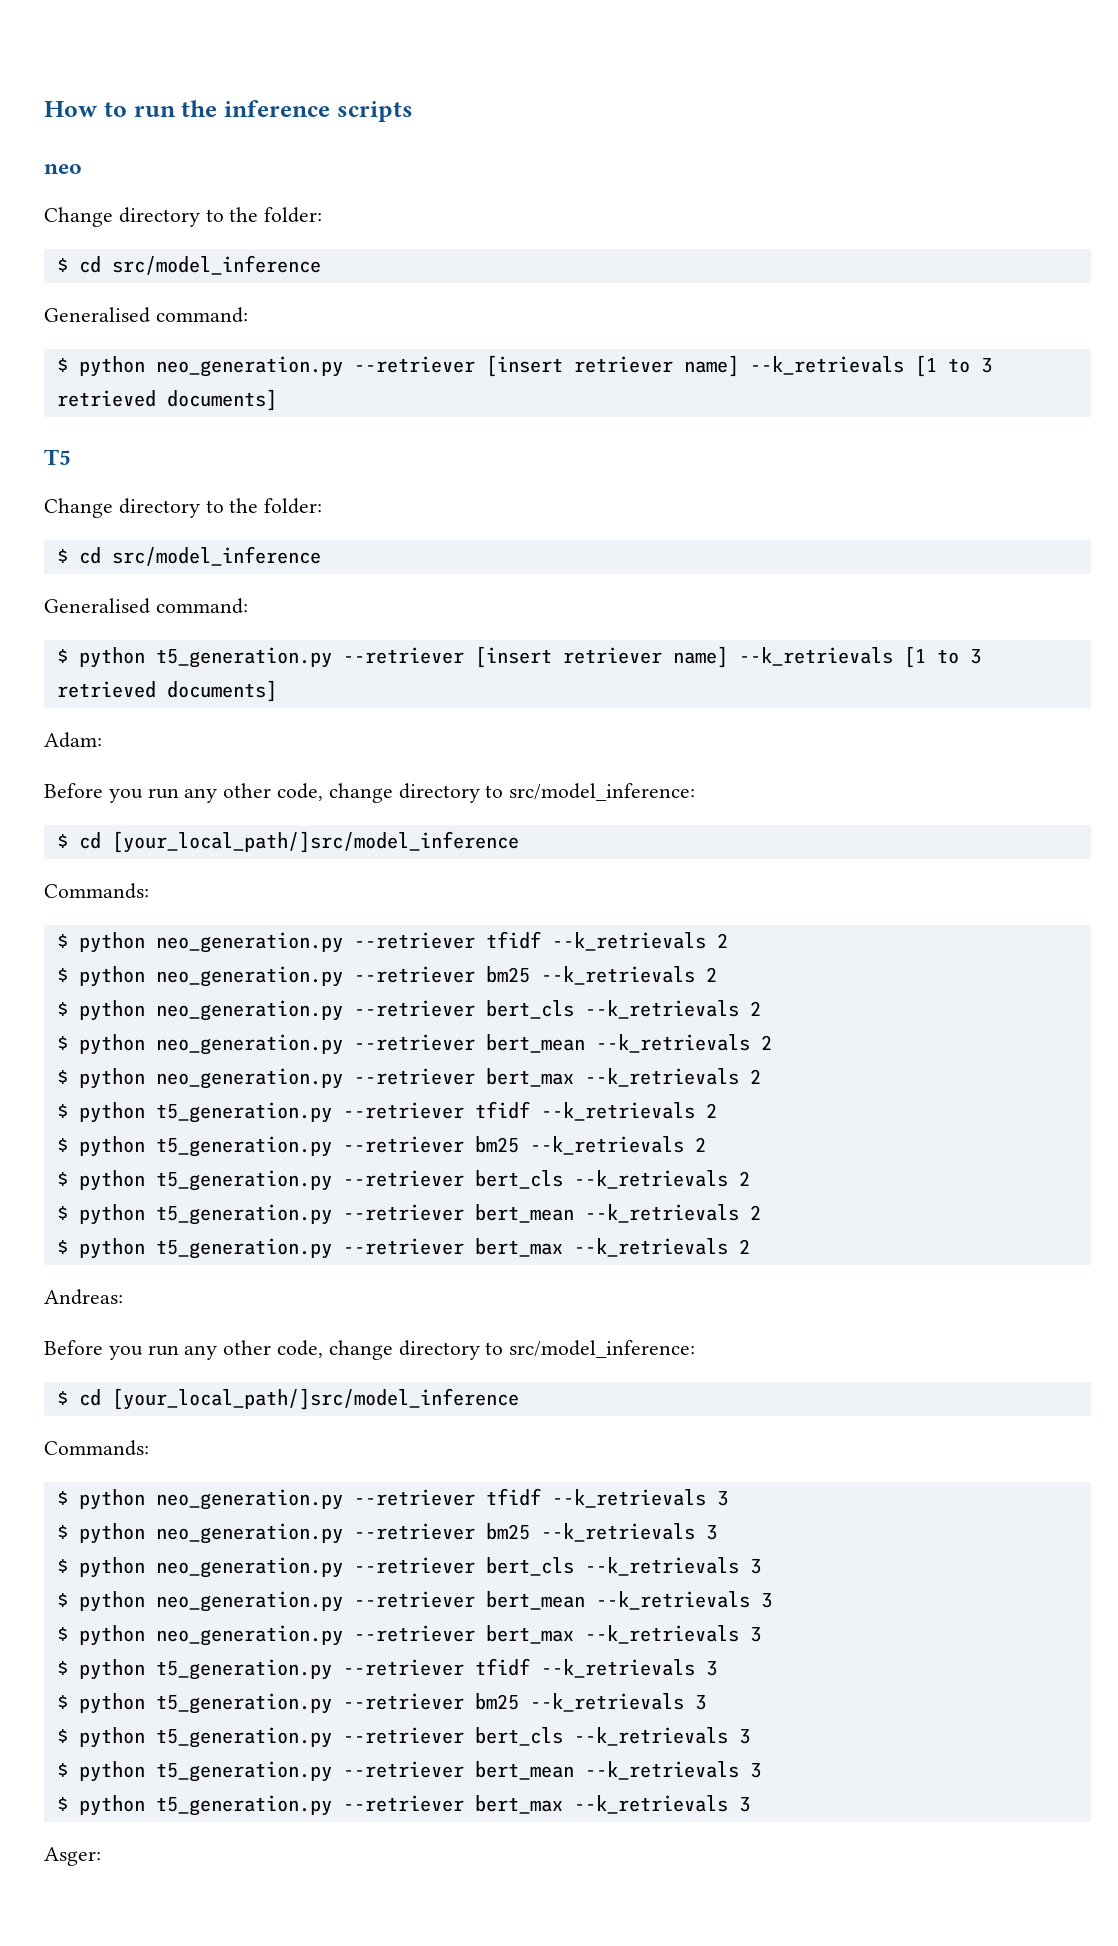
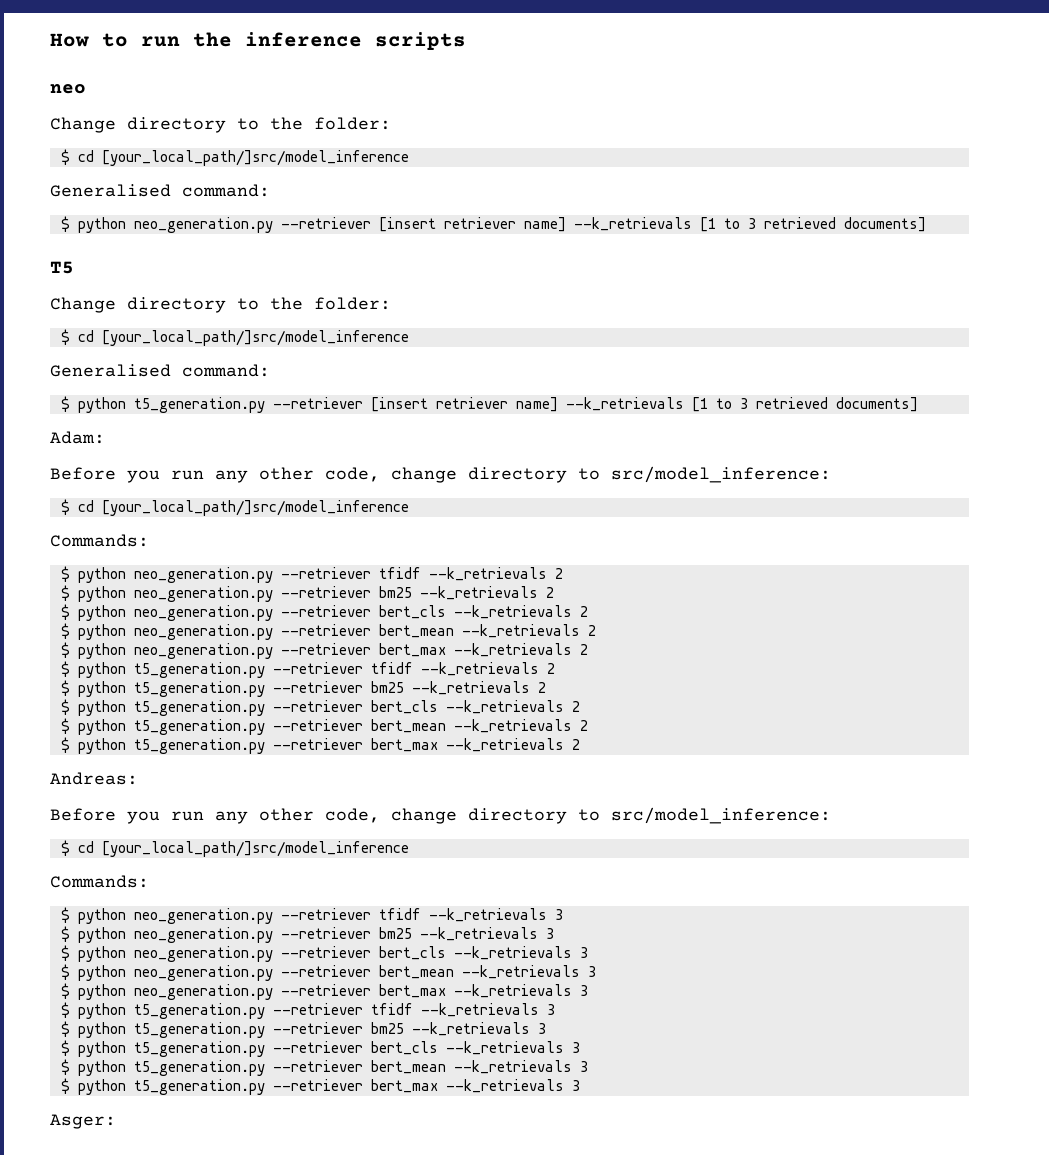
  neo
  Change directory to the folder:
- $ cd src/model_inference
+ $ cd [your_local_path/]src/model_inference
  T5
  Change directory to the folder:
- $ cd src/model_inference
+ $ cd [your_local_path/]src/model_inference

